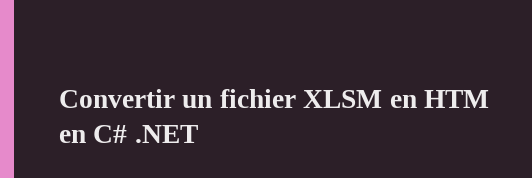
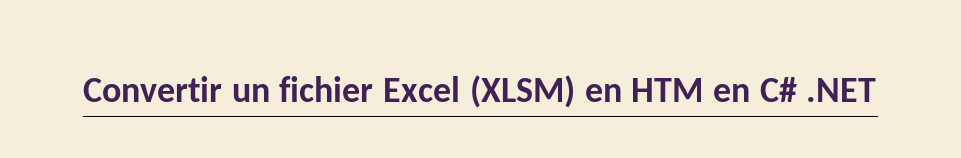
- Convertir un fichier XLSM en HTM en C# .NET
+ Convertir un fichier Excel (XLSM) en HTM en C# .NET

